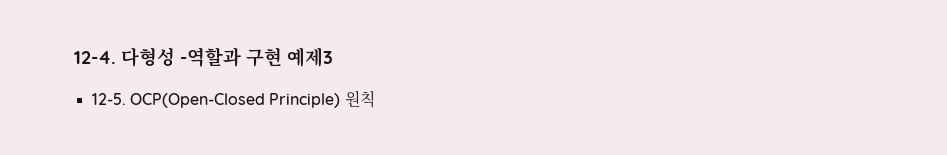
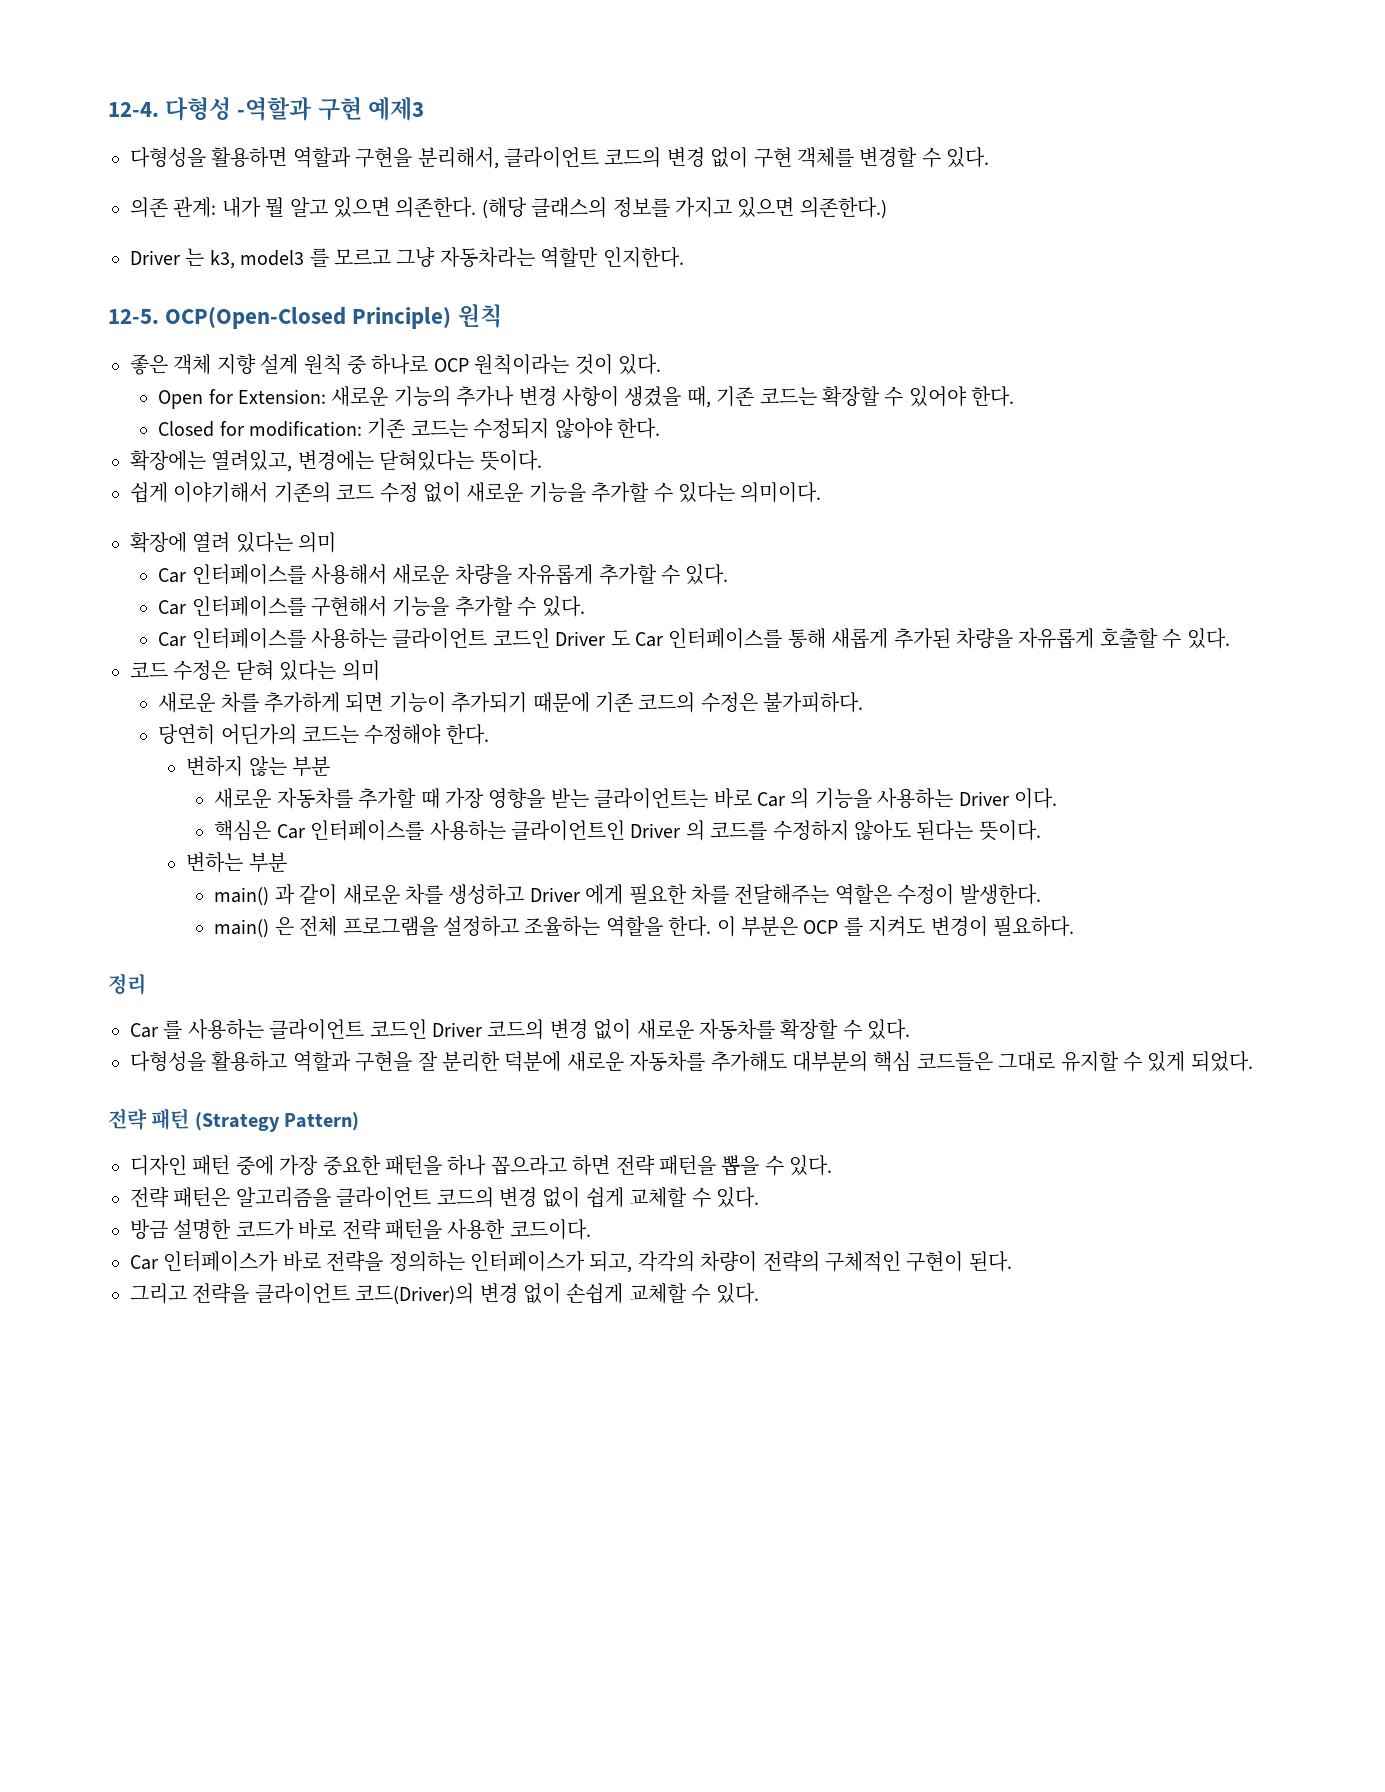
+ 다형성을 활용하면 역할과 구현을 분리해서, 클라이언트 코드의 변경 없이 구현 객체를 변경할 수 있다.
+ 의존 관계: 내가 뭘 알고 있으면 의존한다. (해당 클래스의 정보를 가지고 있으면 의존한다.)
+ Driver 는 k3, model3 를 모르고 그냥 자동차라는 역할만 인지한다.
  12-5. OCP(Open-Closed Principle) 원칙
+ 좋은 객체 지향 설계 원칙 중 하나로 OCP 원칙이라는 것이 있다.
+ Open for Extension: 새로운 기능의 추가나 변경 사항이 생겼을 때, 기존 코드는 확장할 수 있어야 한다.
+ Closed for modification: 기존 코드는 수정되지 않아야 한다.
+ 확장에는 열려있고, 변경에는 닫혀있다는 뜻이다.
+ 쉽게 이야기해서 기존의 코드 수정 없이 새로운 기능을 추가할 수 있다는 의미이다.
+ 확장에 열려 있다는 의미
+ Car 인터페이스를 사용해서 새로운 차량을 자유롭게 추가할 수 있다.
+ Car 인터페이스를 구현해서 기능을 추가할 수 있다.
+ Car 인터페이스를 사용하는 클라이언트 코드인 Driver 도 Car 인터페이스를 통해 새롭게 추가된 차량을 자유롭게 호출할 수 있다.
+ 코드 수정은 닫혀 있다는 의미
+ 새로운 차를 추가하게 되면 기능이 추가되기 때문에 기존 코드의 수정은 불가피하다.
+ 당연히 어딘가의 코드는 수정해야 한다.
+ 변하지 않는 부분
+ 새로운 자동차를 추가할 때 가장 영향을 받는 클라이언트는 바로 Car 의 기능을 사용하는 Driver 이다.
+ 핵심은 Car 인터페이스를 사용하는 클라이언트인 Driver 의 코드를 수정하지 않아도 된다는 뜻이다.
+ 변하는 부분
+ main() 과 같이 새로운 차를 생성하고 Driver 에게 필요한 차를 전달해주는 역할은 수정이 발생한다.
+ main() 은 전체 프로그램을 설정하고 조율하는 역할을 한다. 이 부분은 OCP 를 지켜도 변경이 필요하다.
+ 정리
+ Car 를 사용하는 클라이언트 코드인 Driver 코드의 변경 없이 새로운 자동차를 확장할 수 있다.
+ 다형성을 활용하고 역할과 구현을 잘 분리한 덕분에 새로운 자동차를 추가해도 대부분의 핵심 코드들은 그대로 유지할 수 있게 되었다.
+ 전략 패턴 (Strategy Pattern)
+ 디자인 패턴 중에 가장 중요한 패턴을 하나 꼽으라고 하면 전략 패턴을 뽑을 수 있다.
+ 전략 패턴은 알고리즘을 클라이언트 코드의 변경 없이 쉽게 교체할 수 있다.
+ 방금 설명한 코드가 바로 전략 패턴을 사용한 코드이다.
+ Car 인터페이스가 바로 전략을 정의하는 인터페이스가 되고, 각각의 차량이 전략의 구체적인 구현이 된다.
+ 그리고 전략을 클라이언트 코드(Driver)의 변경 없이 손쉽게 교체할 수 있다.

